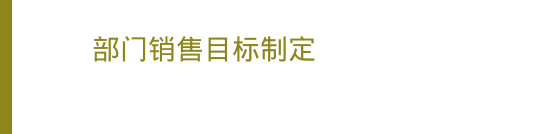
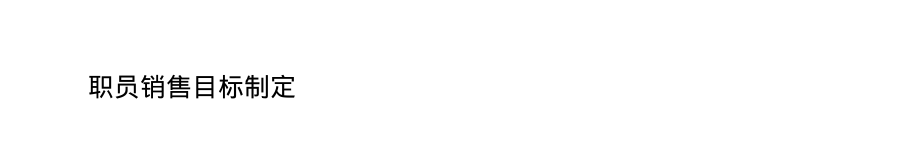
- 部门销售目标制定
+ 职员销售目标制定

